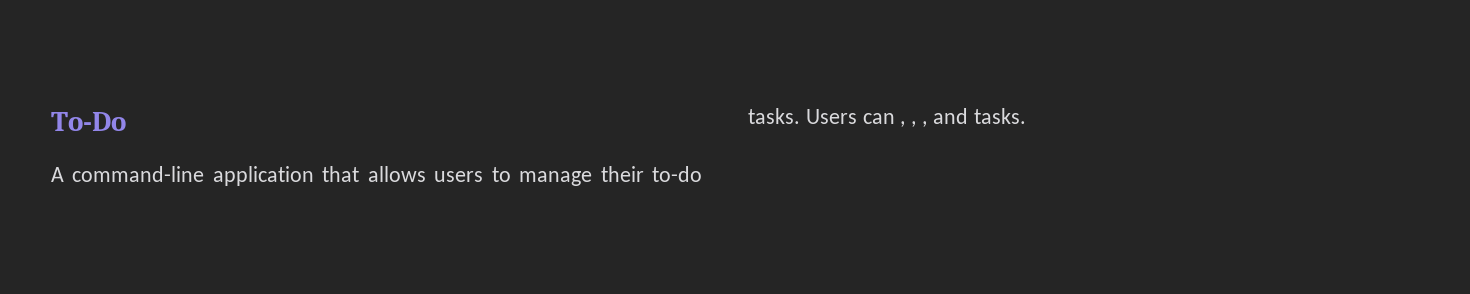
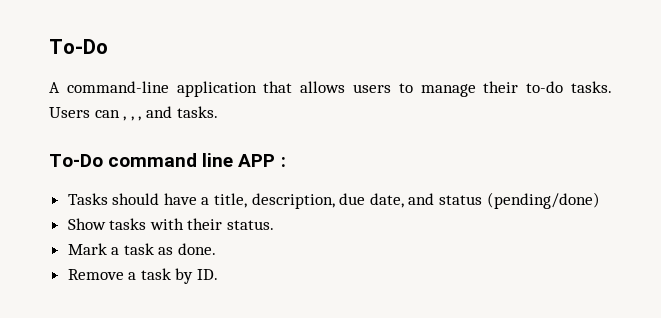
+ To-Do command line APP :
+ Tasks should have a title, description, due date, and status (pending/done)
+ Show tasks with their status.
+ Mark a task as done.
+ Remove a task by ID.

